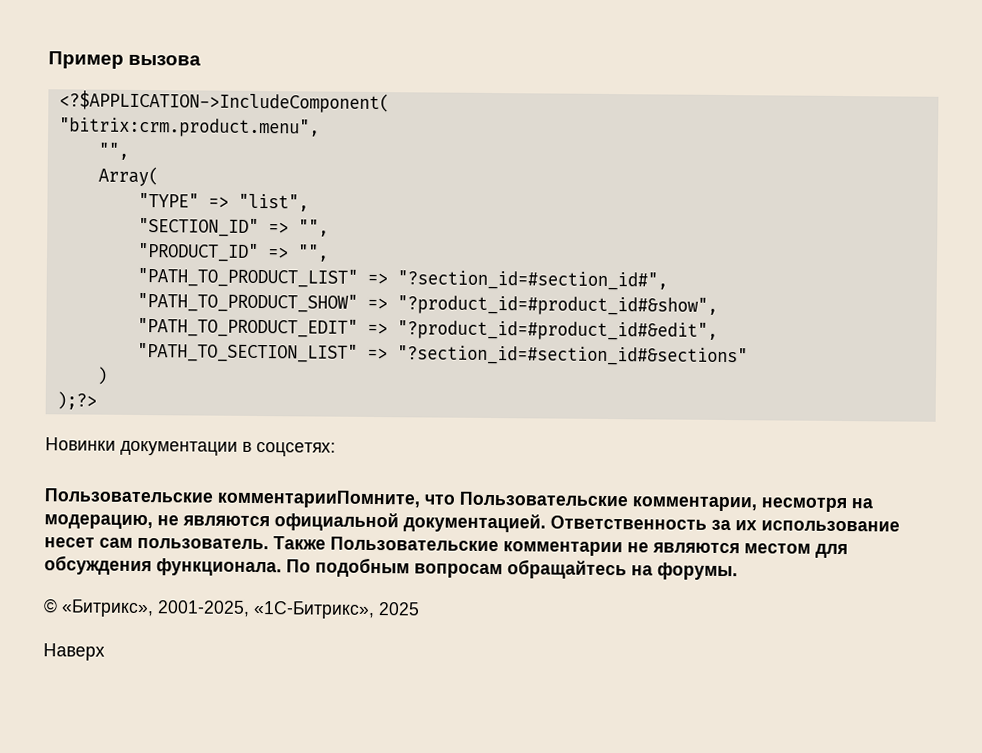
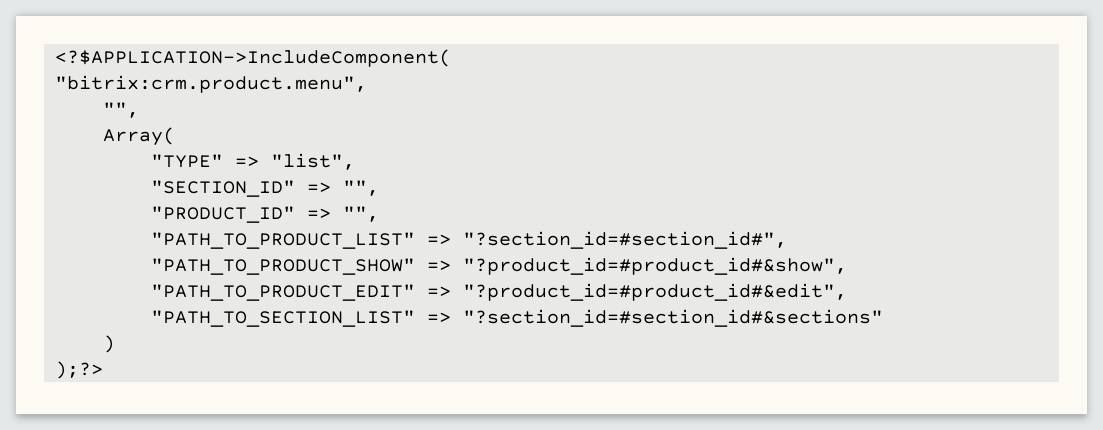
- Пример вызова
- Новинки документации в соцсетях:
- Пользовательские комментарииПомните, что Пользовательские комментарии, несмотря на модерацию, не являются официальной документацией. Ответственность за их использование несет сам пользователь. Также Пользовательские комментарии не являются местом для обсуждения функционала. По подобным вопросам обращайтесь на форумы.
- © «Битрикс», 2001-2025, «1С-Битрикс», 2025
- Наверх

